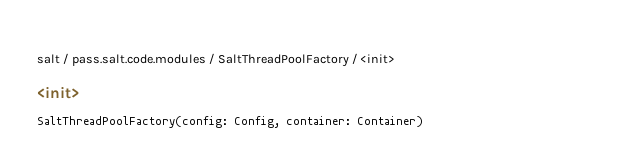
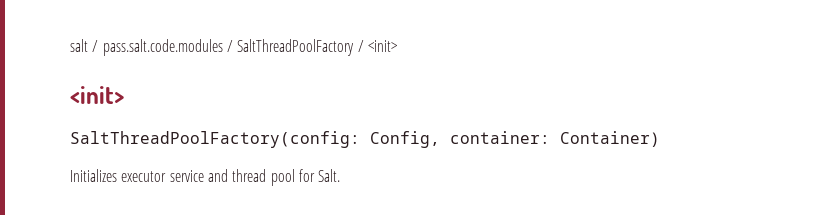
+ Initializes executor service and thread pool for Salt.

